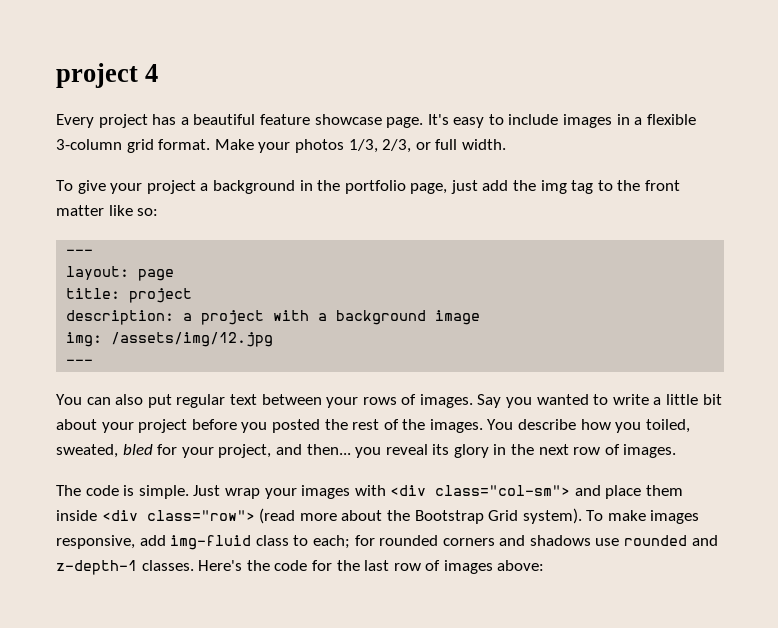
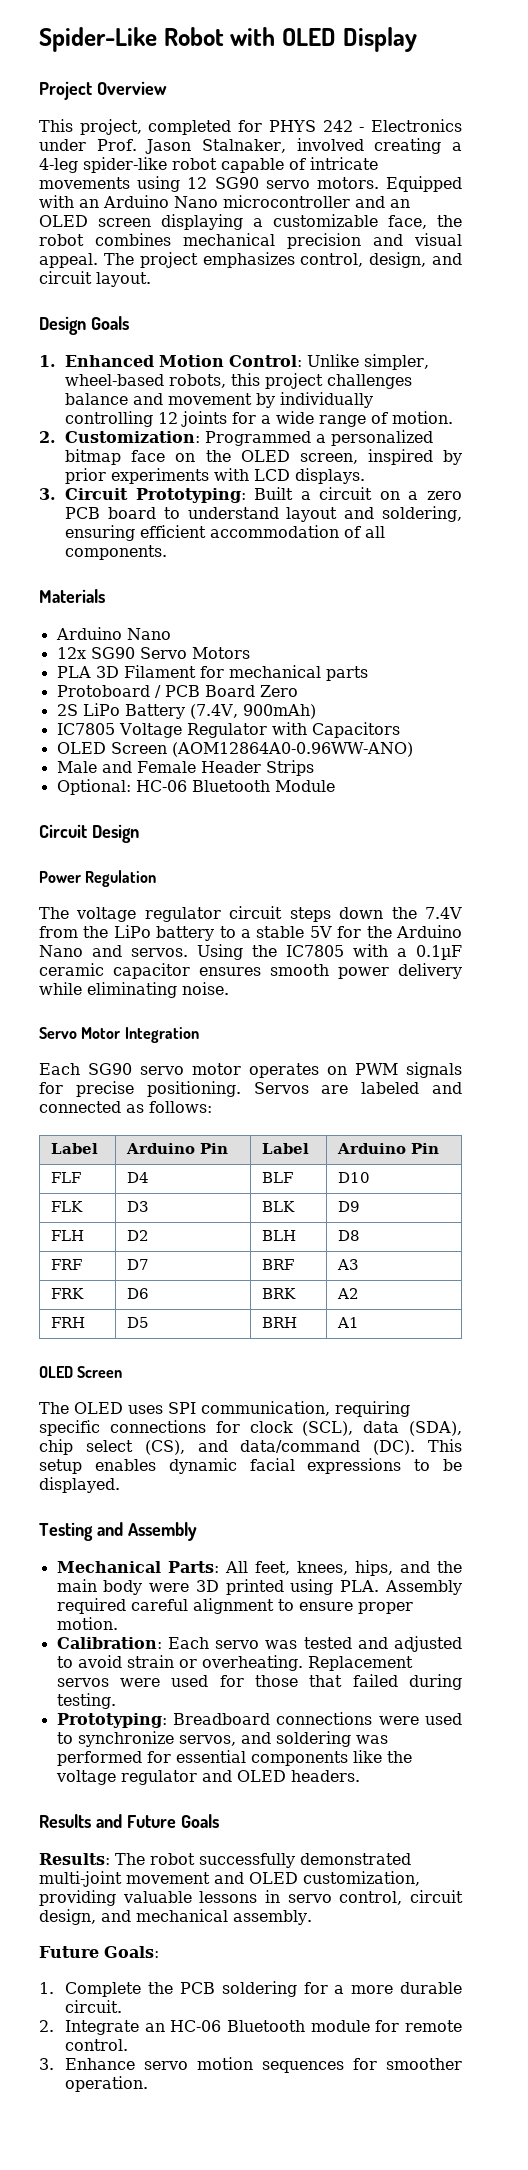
- project 4
- Every project has a beautiful feature showcase page. It's easy to include images in a flexible 3-column grid format. Make your photos 1/3, 2/3, or full width.
- To give your project a background in the portfolio page, just add the img tag to the front matter like so:
- ---
- layout: page
- title: project
- description: a project with a background image
- img: /assets/img/12.jpg
- ---
- You can also put regular text between your rows of images. Say you wanted to write a little bit about your project before you posted the rest of the images. You describe how you toiled, sweated, bled for your project, and then... you reveal its glory in the next row of images.
- The code is simple. Just wrap your images with <div class="col-sm"> and place them inside <div class="row"> (read more about the Bootstrap Grid system). To make images responsive, add img-fluid class to each; for rounded corners and shadows use rounded and z-depth-1 classes. Here's the code for the last row of images above:
+ Spider-Like Robot with OLED Display
+ Project Overview
+ This project, completed for PHYS 242 - Electronics under Prof. Jason Stalnaker, involved creating a 4-leg spider-like robot capable of intricate movements using 12 SG90 servo motors. Equipped with an Arduino Nano microcontroller and an OLED screen displaying a customizable face, the robot combines mechanical precision and visual appeal. The project emphasizes control, design, and circuit layout.
+ Design Goals
+ 1. Enhanced Motion Control: Unlike simpler, wheel-based robots, this project challenges balance and movement by individually controlling 12 joints for a wide range of motion.
+ 2. Customization: Programmed a personalized bitmap face on the OLED screen, inspired by prior experiments with LCD displays.
+ 3. Circuit Prototyping: Built a circuit on a zero PCB board to understand layout and soldering, ensuring efficient accommodation of all components.
+ Materials
+ Arduino Nano
+ 12x SG90 Servo Motors
+ PLA 3D Filament for mechanical parts
+ Protoboard / PCB Board Zero
+ 2S LiPo Battery (7.4V, 900mAh)
+ IC7805 Voltage Regulator with Capacitors
+ OLED Screen (AOM12864A0-0.96WW-ANO)
+ Male and Female Header Strips
+ Optional: HC-06 Bluetooth Module
+ Circuit Design
+ Power Regulation
+ The voltage regulator circuit steps down the 7.4V from the LiPo battery to a stable 5V for the Arduino Nano and servos. Using the IC7805 with a 0.1µF ceramic capacitor ensures smooth power delivery while eliminating noise.
+ Servo Motor Integration
+ Each SG90 servo motor operates on PWM signals for precise positioning. Servos are labeled and connected as follows:
+ Label | Arduino Pin | Label | Arduino Pin
+ FLF | D4 | BLF | D10
+ FLK | D3 | BLK | D9
+ FLH | D2 | BLH | D8
+ FRF | D7 | BRF | A3
+ FRK | D6 | BRK | A2
+ FRH | D5 | BRH | A1
+ OLED Screen
+ The OLED uses SPI communication, requiring specific connections for clock (SCL), data (SDA), chip select (CS), and data/command (DC). This setup enables dynamic facial expressions to be displayed.
+ Testing and Assembly
+ Mechanical Parts: All feet, knees, hips, and the main body were 3D printed using PLA. Assembly required careful alignment to ensure proper motion.
+ Calibration: Each servo was tested and adjusted to avoid strain or overheating. Replacement servos were used for those that failed during testing.
+ Prototyping: Breadboard connections were used to synchronize servos, and soldering was performed for essential components like the voltage regulator and OLED headers.
+ Results and Future Goals
+ Results: The robot successfully demonstrated multi-joint movement and OLED customization, providing valuable lessons in servo control, circuit design, and mechanical assembly.
+ Future Goals:
+ 1. Complete the PCB soldering for a more durable circuit.
+ 2. Integrate an HC-06 Bluetooth module for remote control.
+ 3. Enhance servo motion sequences for smoother operation.

